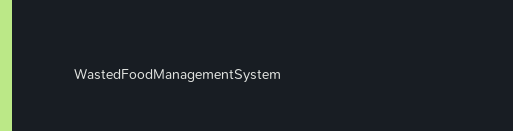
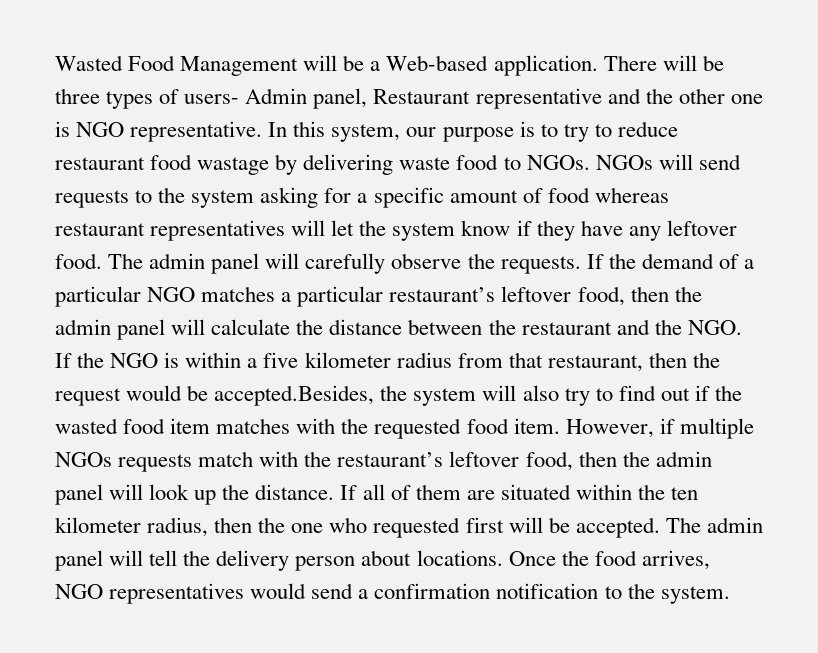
- WastedFoodManagementSystem
+ Wasted Food Management will be a Web-based application. There will be three types of users- Admin panel, Restaurant representative and the other one is NGO representative. In this system, our purpose is to try to reduce restaurant food wastage by delivering waste food to NGOs. NGOs will send requests to the system asking for a specific amount of food whereas restaurant representatives will let the system know if they have any leftover food. The admin panel will carefully observe the requests. If the demand of a particular NGO matches a particular restaurant’s leftover food, then the admin panel will calculate the distance between the restaurant and the NGO. If the NGO is within a five kilometer radius from that restaurant, then the request would be accepted.Besides, the system will also try to find out if the wasted food item matches with the requested food item. However, if multiple NGOs requests match with the restaurant’s leftover food, then the admin panel will look up the distance. If all of them are situated within the ten kilometer radius, then the one who requested first will be accepted. The admin panel will tell the delivery person about locations. Once the food arrives, NGO representatives would send a confirmation notification to the system.

